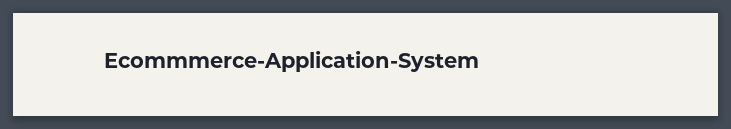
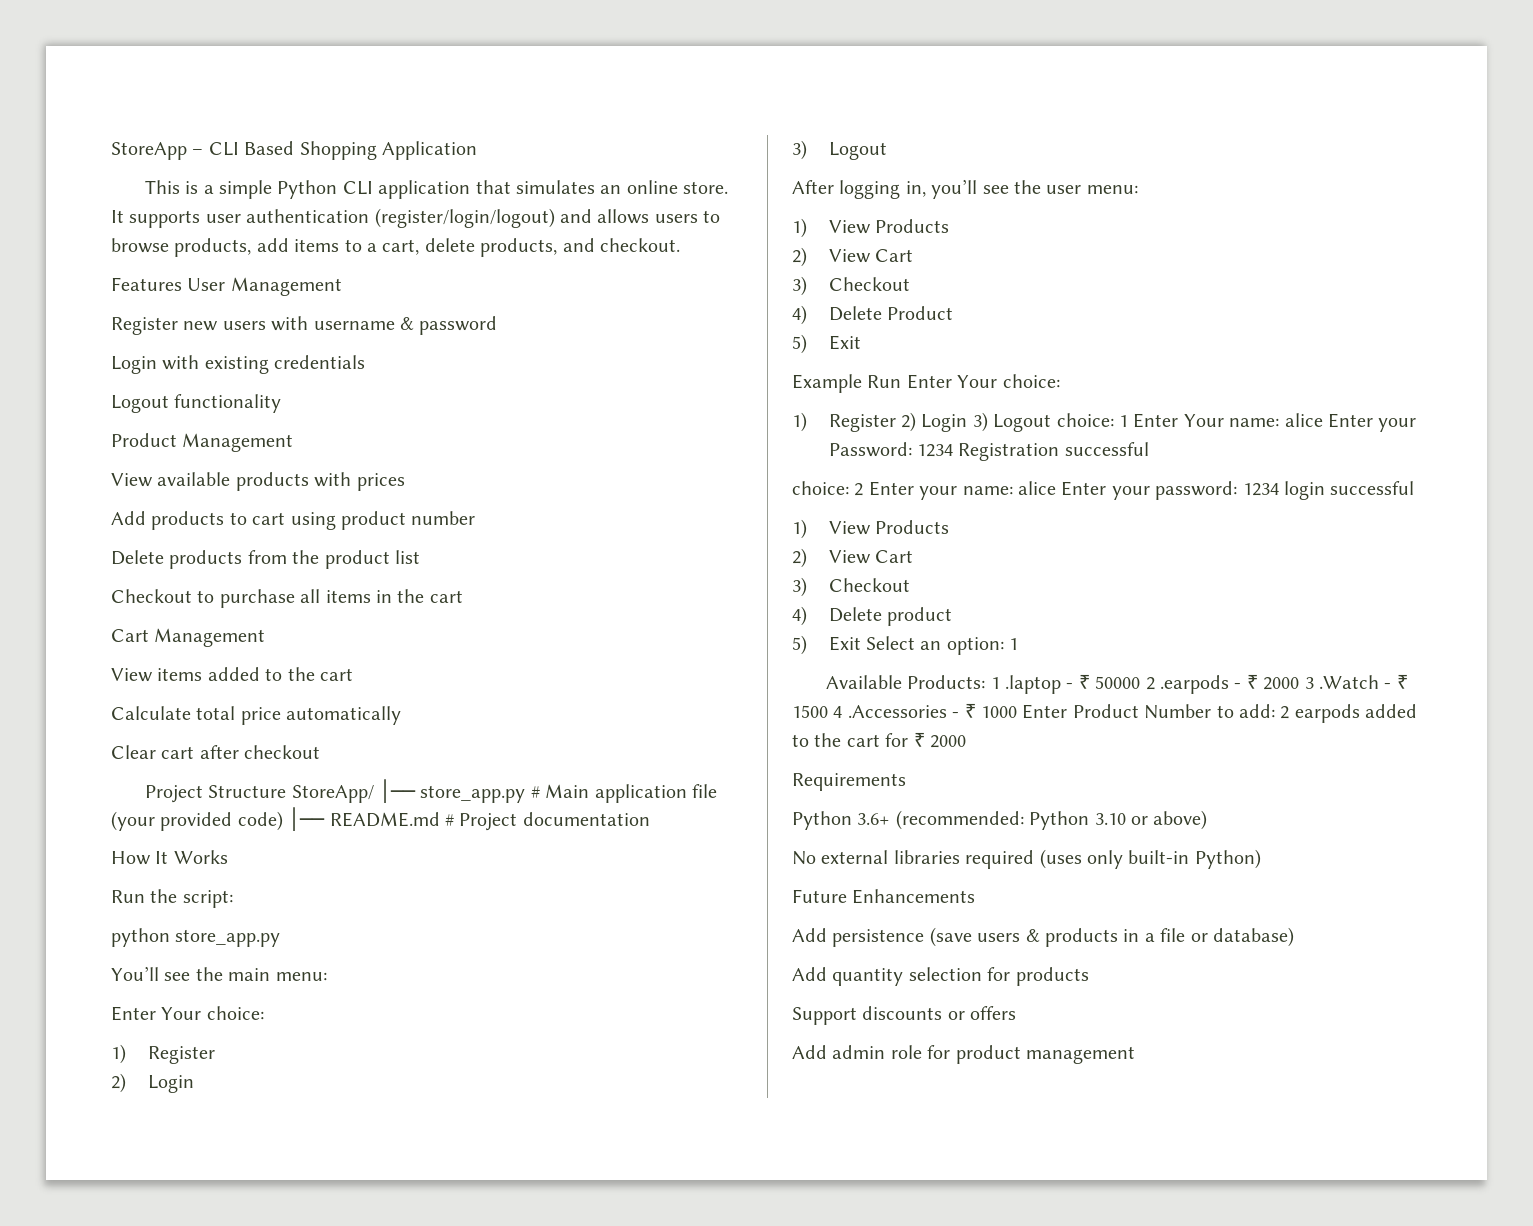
- Ecommmerce-Application-System
+ StoreApp – CLI Based Shopping Application
+ This is a simple Python CLI application that simulates an online store. It supports user authentication (register/login/logout) and allows users to browse products, add items to a cart, delete products, and checkout.
+ Features User Management
+ Register new users with username & password
+ Login with existing credentials
+ Logout functionality
+ Product Management
+ View available products with prices
+ Add products to cart using product number
+ Delete products from the product list
+ Checkout to purchase all items in the cart
+ Cart Management
+ View items added to the cart
+ Calculate total price automatically
+ Clear cart after checkout
+ Project Structure StoreApp/ │── store_app.py # Main application file (your provided code) │── README.md # Project documentation
+ How It Works
+ Run the script:
+ python store_app.py
+ You’ll see the main menu:
+ Enter Your choice:
+ 1) Register
+ 2) Login
+ 3) Logout
+ After logging in, you’ll see the user menu:
+ 1) View Products
+ 2) View Cart
+ 3) Checkout
+ 4) Delete Product
+ 5) Exit
+ Example Run Enter Your choice:
+ 1) Register 2) Login 3) Logout choice: 1 Enter Your name: alice Enter your Password: 1234 Registration successful
+ choice: 2 Enter your name: alice Enter your password: 1234 login successful
+ 1) View Products
+ 2) View Cart
+ 3) Checkout
+ 4) Delete product
+ 5) Exit Select an option: 1
+ Available Products: 1 .laptop - ₹ 50000 2 .earpods - ₹ 2000 3 .Watch - ₹ 1500 4 .Accessories - ₹ 1000 Enter Product Number to add: 2 earpods added to the cart for ₹ 2000
+ Requirements
+ Python 3.6+ (recommended: Python 3.10 or above)
+ No external libraries required (uses only built-in Python)
+ Future Enhancements
+ Add persistence (save users & products in a file or database)
+ Add quantity selection for products
+ Support discounts or offers
+ Add admin role for product management

